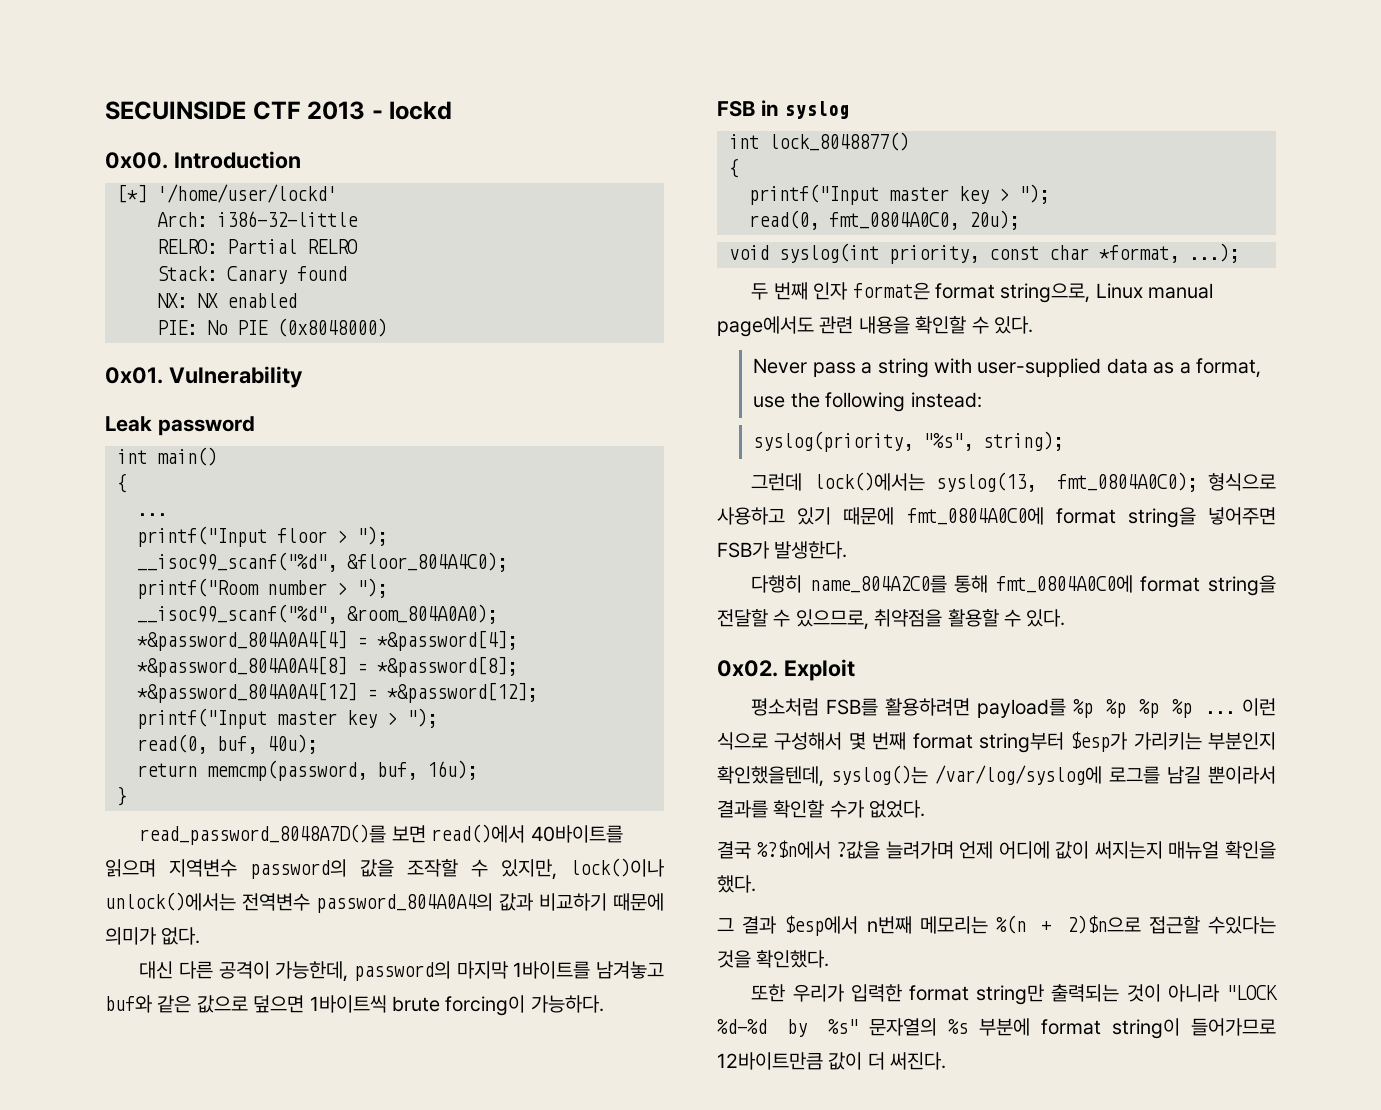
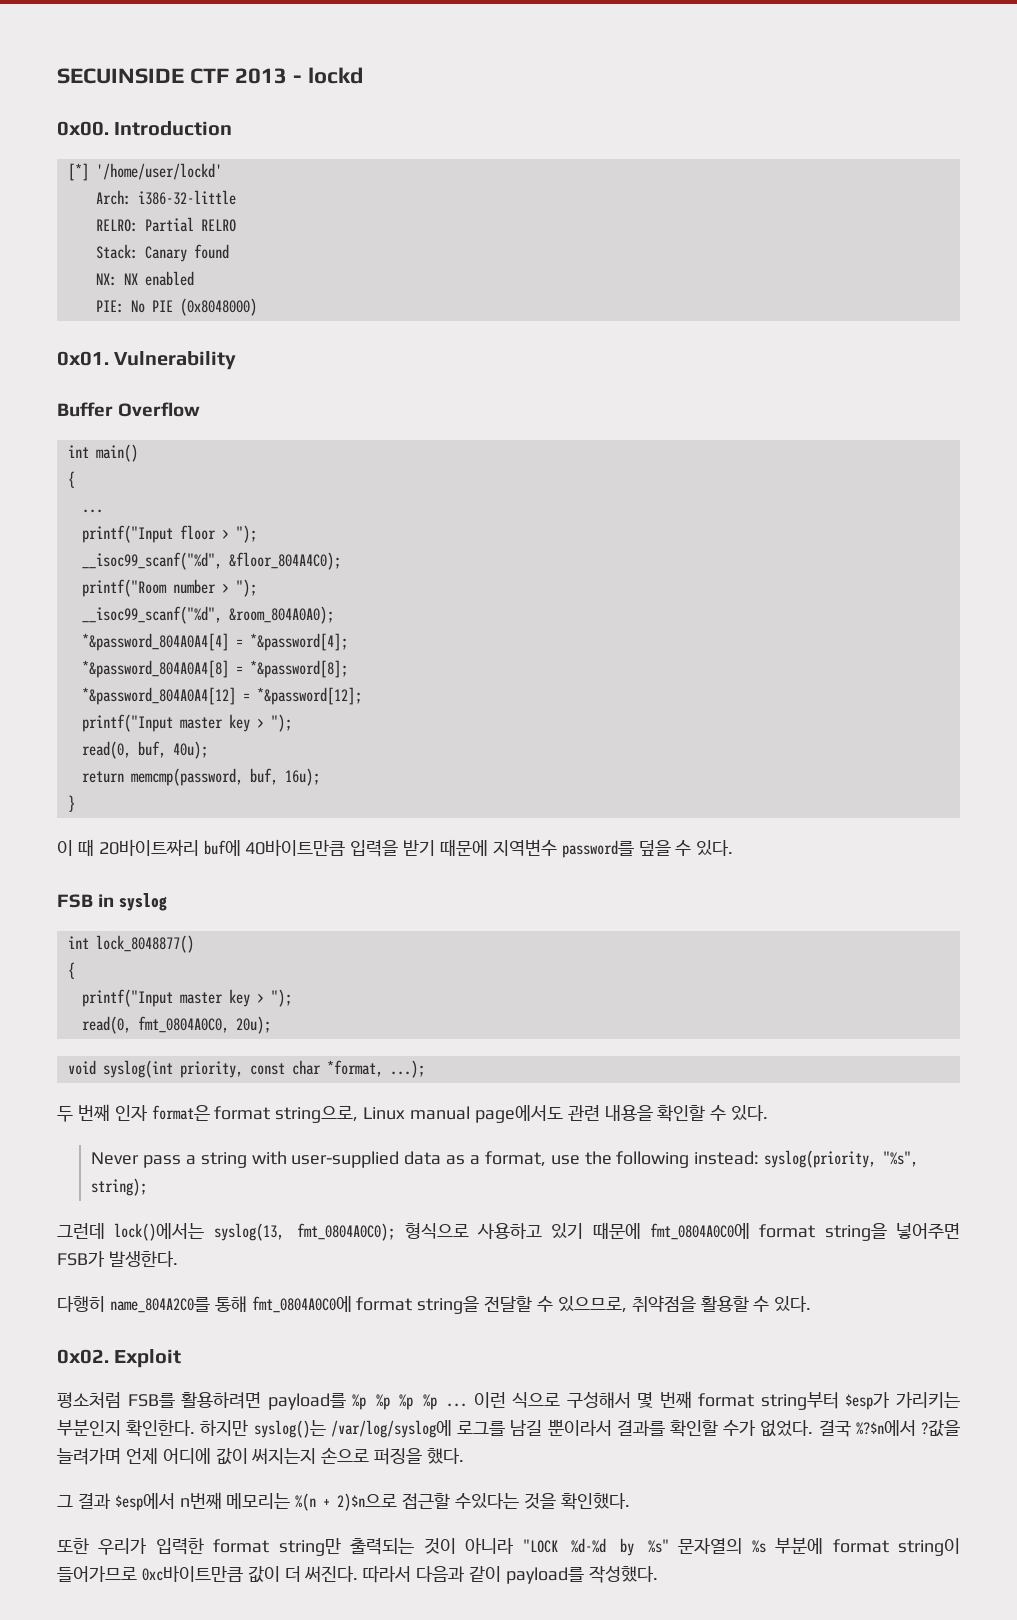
- Leak password
+ Buffer Overflow
- read_password_8048A7D()를 보면 read()에서 40바이트를 읽으며 지역변수 password의 값을 조작할 수 있지만, lock()이나 unlock()에서는 전역변수 password_804A0A4의 값과 비교하기 때문에 의미가 없다.
- 대신 다른 공격이 가능한데, password의 마지막 1바이트를 남겨놓고 buf와 같은 값으로 덮으면 1바이트씩 brute forcing이 가능하다.
+ 이 때 20바이트짜리 buf에 40바이트만큼 입력을 받기 때문에 지역변수 password를 덮을 수 있다.
- Never pass a string with user-supplied data as a format, use the following instead:
- syslog(priority, "%s", string);
+ Never pass a string with user-supplied data as a format, use the following instead: syslog(priority, "%s", string);
- 이런 식으로 구성해서 몇 번째 format string부터 $esp가 가리키는 부분인지 확인했을텐데, syslog()는 /var/log/syslog에 로그를 남길 뿐이라서 결과를 확인할 수가 없었다.
- 결국 %?$n에서 ?값을 늘려가며 언제 어디에 값이 써지는지 매뉴얼 확인을 했다.
+ 이런 식으로 구성해서 몇 번째 format string부터 $esp가 가리키는 부분인지 확인한다. 하지만 syslog()는 /var/log/syslog에 로그를 남길 뿐이라서 결과를 확인할 수가 없었다. 결국 %?$n에서 ?값을 늘려가며 언제 어디에 값이 써지는지 손으로 퍼징을 했다.
- 또한 우리가 입력한 format string만 출력되는 것이 아니라 "LOCK %d-%d by %s" 문자열의 %s 부분에 format string이 들어가므로 12바이트만큼 값이 더 써진다.
+ 또한 우리가 입력한 format string만 출력되는 것이 아니라 "LOCK %d-%d by %s" 문자열의 %s 부분에 format string이 들어가므로 0xc바이트만큼 값이 더 써진다.
+ 따라서 다음과 같이 payload를 작성했다.

